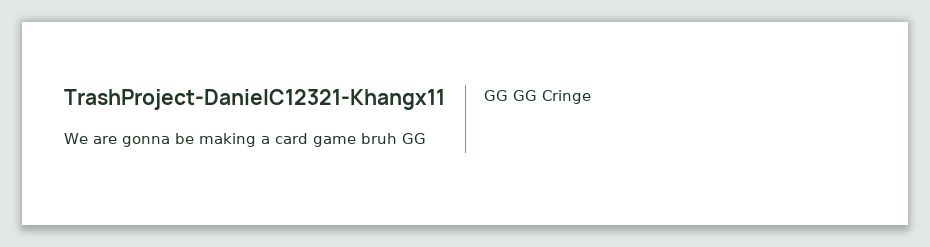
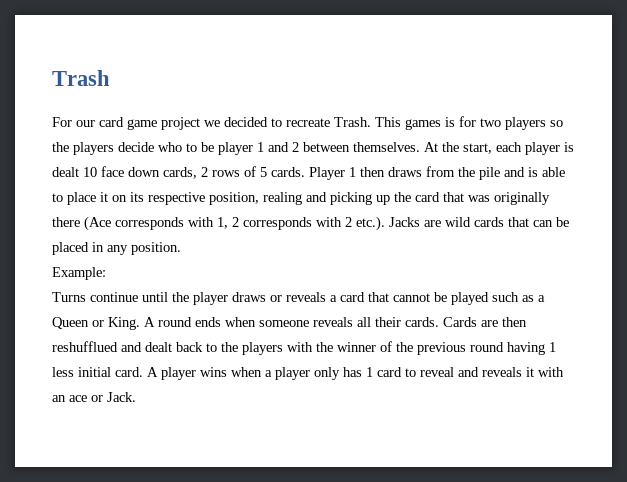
- TrashProject-DanielC12321-Khangx11
- We are gonna be making a card game bruh GG GG GG Cringe
+ Trash
+ For our card game project we decided to recreate Trash. This games is for two players so the players decide who to be player 1 and 2 between themselves. At the start, each player is dealt 10 face down cards, 2 rows of 5 cards. Player 1 then draws from the pile and is able to place it on its respective position, realing and picking up the card that was originally there (Ace corresponds with 1, 2 corresponds with 2 etc.). Jacks are wild cards that can be placed in any position.
+ Example:
+ Turns continue until the player draws or reveals a card that cannot be played such as a Queen or King. A round ends when someone reveals all their cards. Cards are then reshufflued and dealt back to the players with the winner of the previous round having 1 less initial card. A player wins when a player only has 1 card to reveal and reveals it with an ace or Jack.

